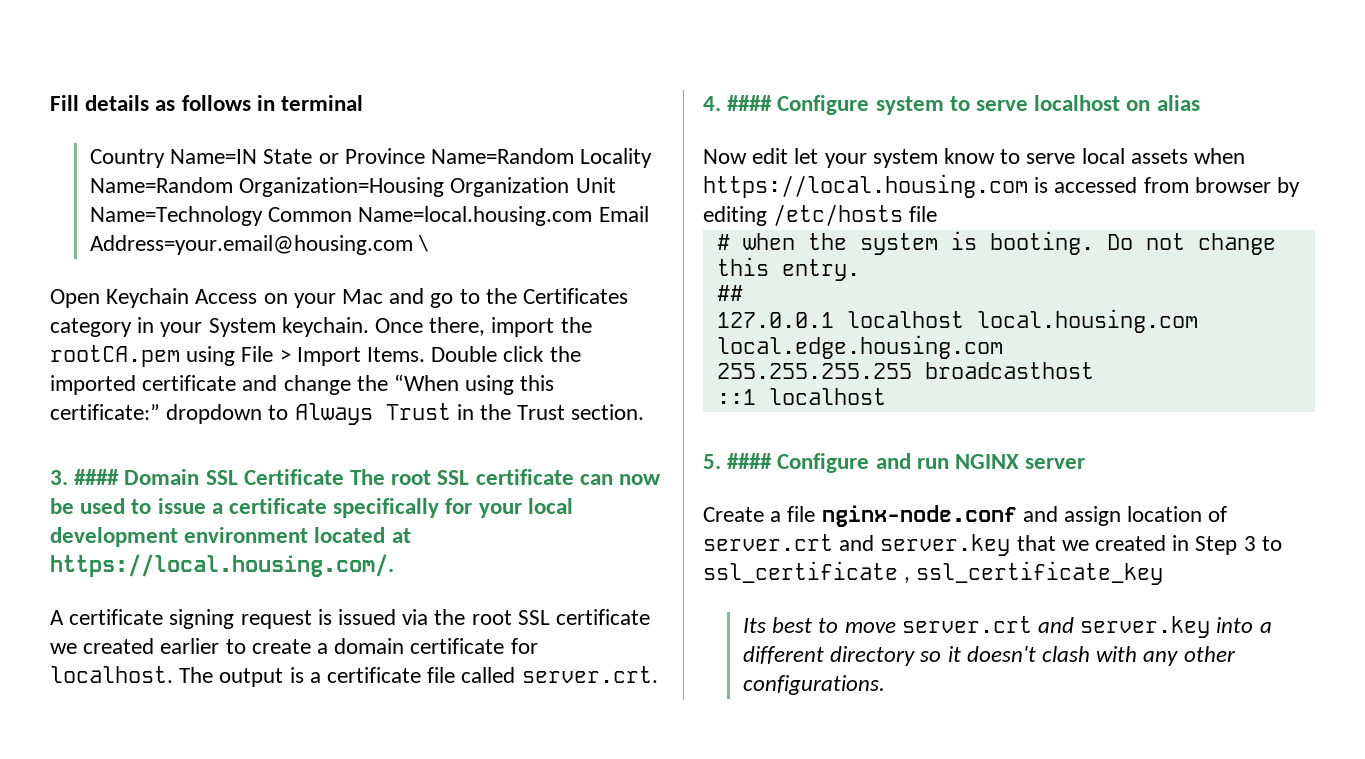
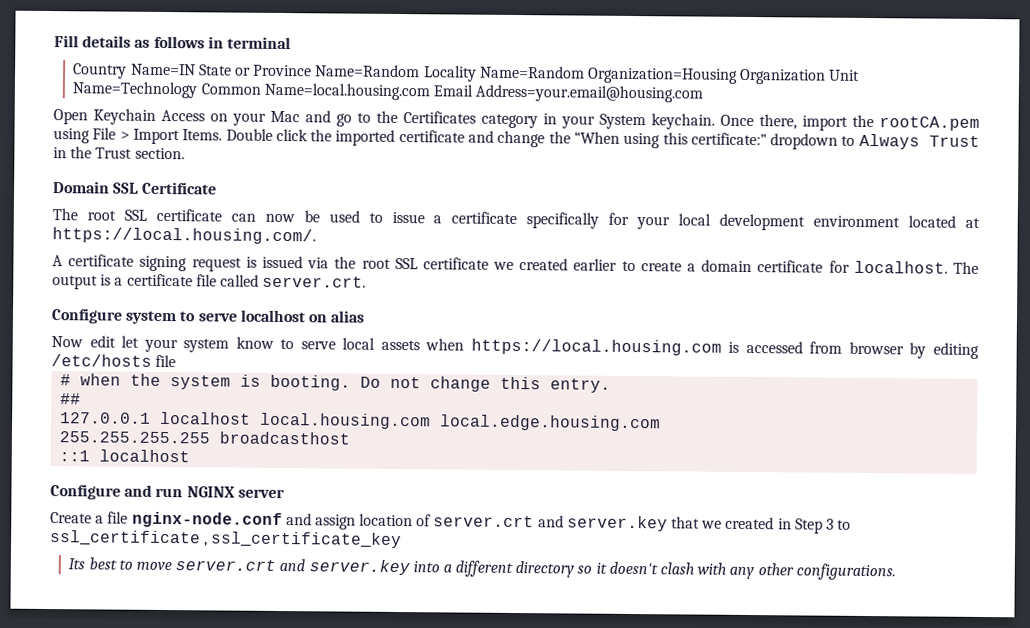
- Country Name=IN State or Province Name=Random Locality Name=Random Organization=Housing Organization Unit Name=Technology Common Name=local.housing.com Email Address=your.email@housing.com \
+ Country Name=IN State or Province Name=Random Locality Name=Random Organization=Housing Organization Unit Name=Technology Common Name=local.housing.com Email Address=your.email@housing.com
- 3. #### Domain SSL Certificate The root SSL certificate can now be used to issue a certificate specifically for your local development environment located at https://local.housing.com/.
+ Domain SSL Certificate
+ The root SSL certificate can now be used to issue a certificate specifically for your local development environment located at https://local.housing.com/.
- 4. #### Configure system to serve localhost on alias
+ Configure system to serve localhost on alias
- 5. #### Configure and run NGINX server
+ Configure and run NGINX server

